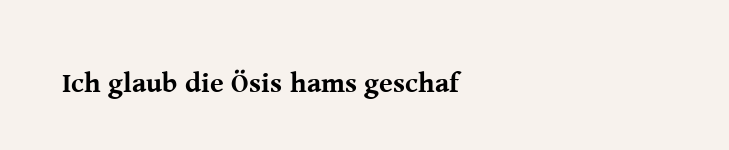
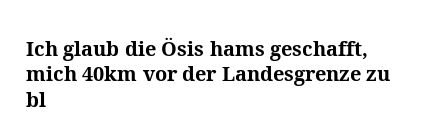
- Ich glaub die Ösis hams geschaf
+ Ich glaub die Ösis hams geschafft, mich 40km vor der Landesgrenze zu bl

